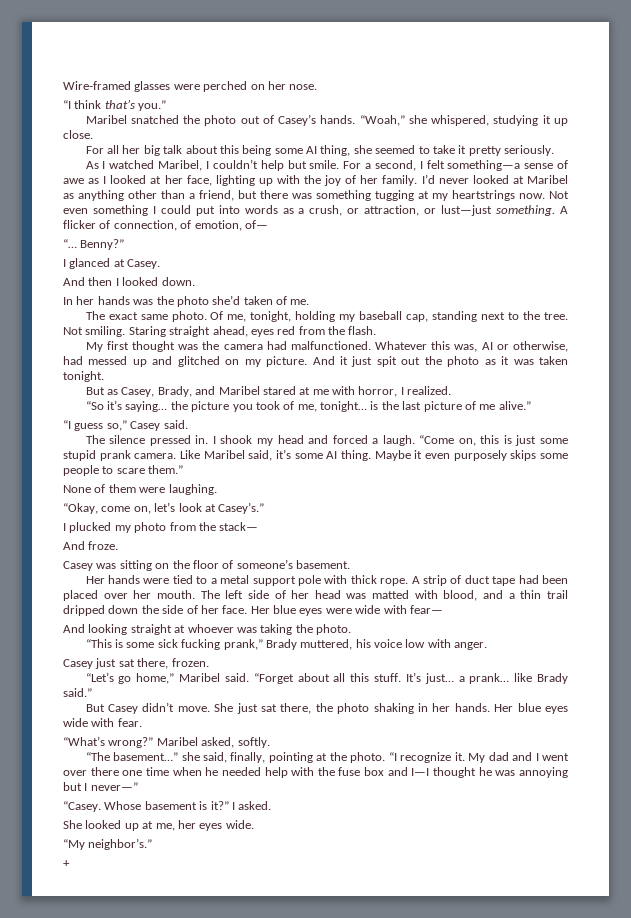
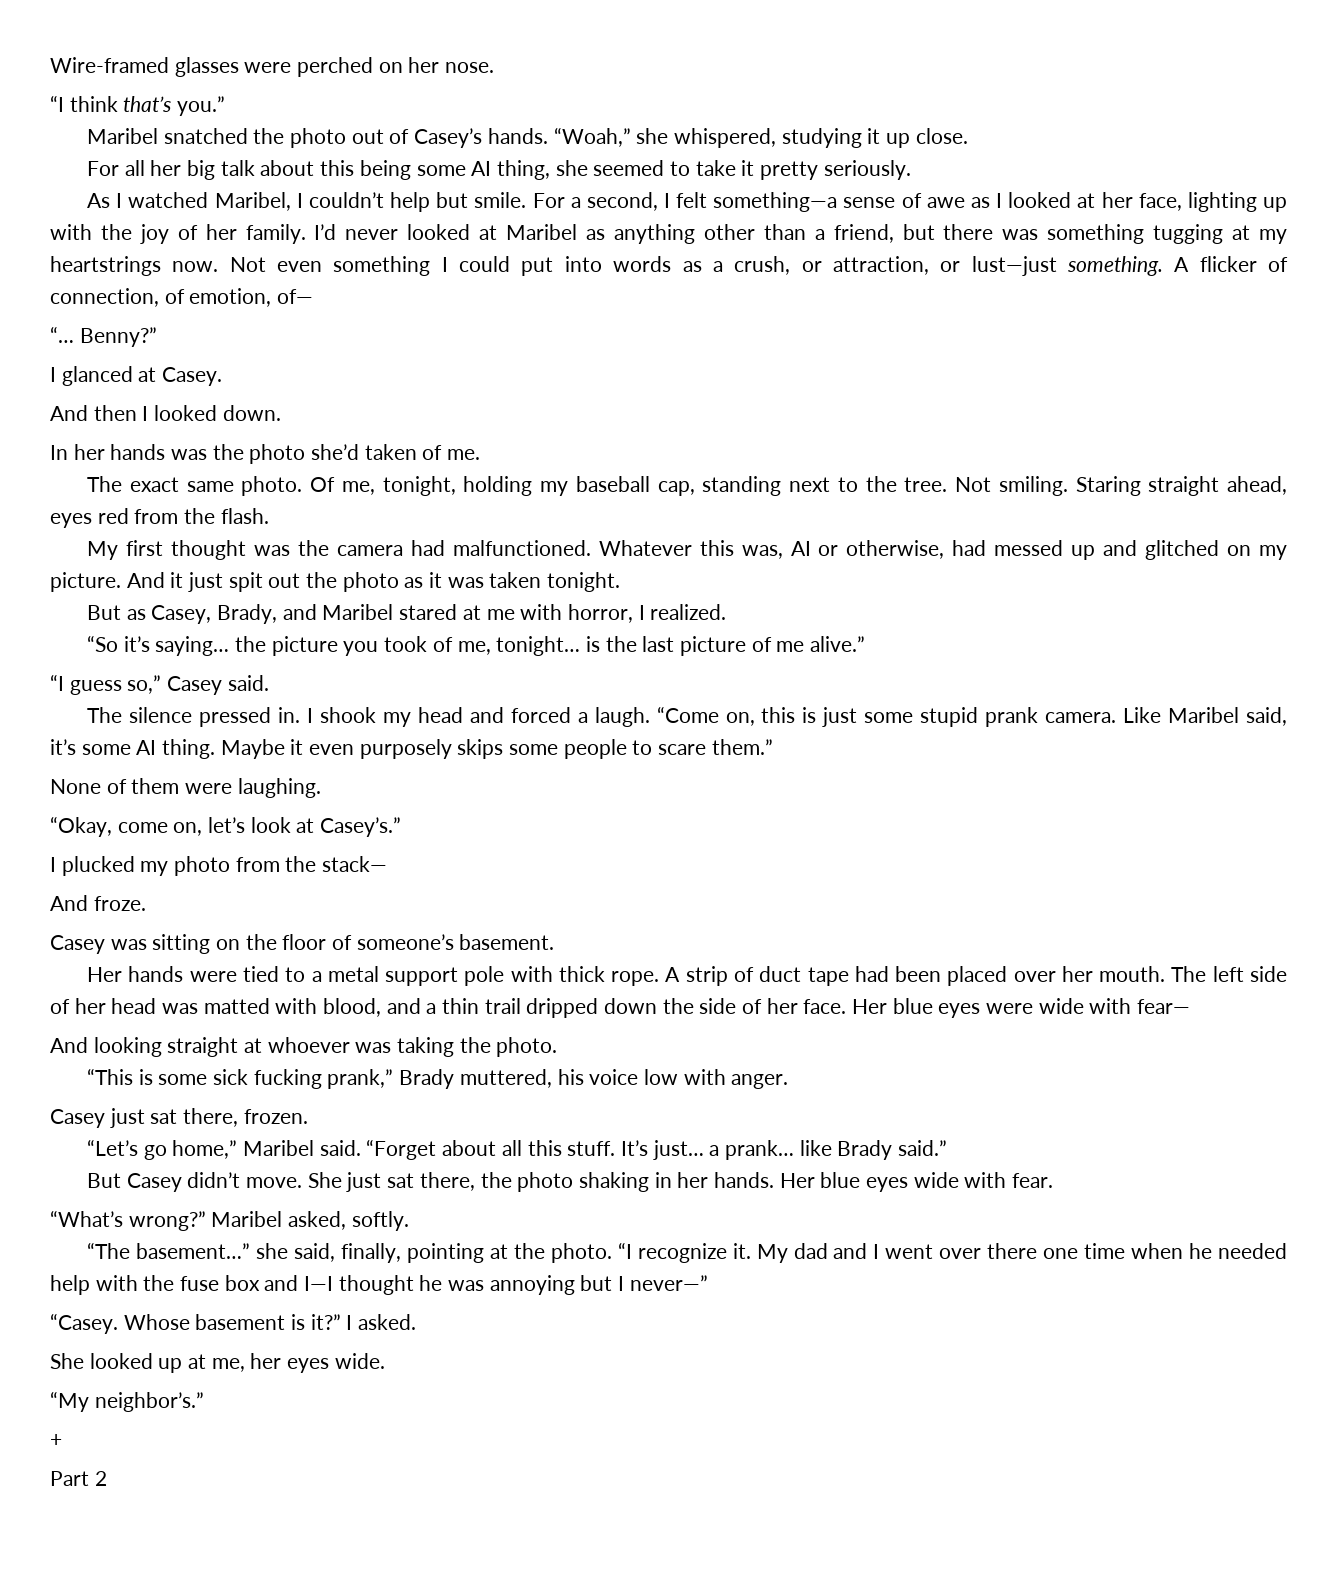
+ Part 2

